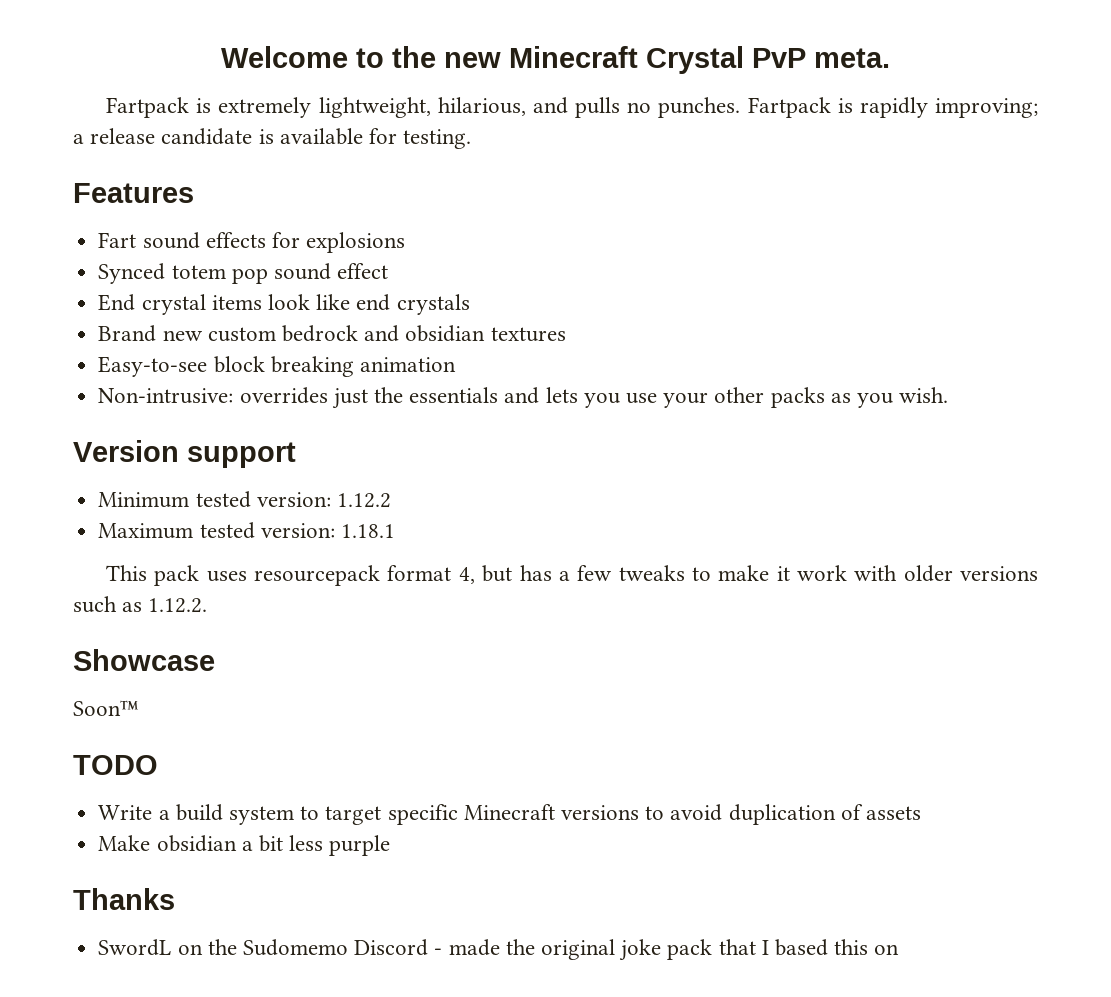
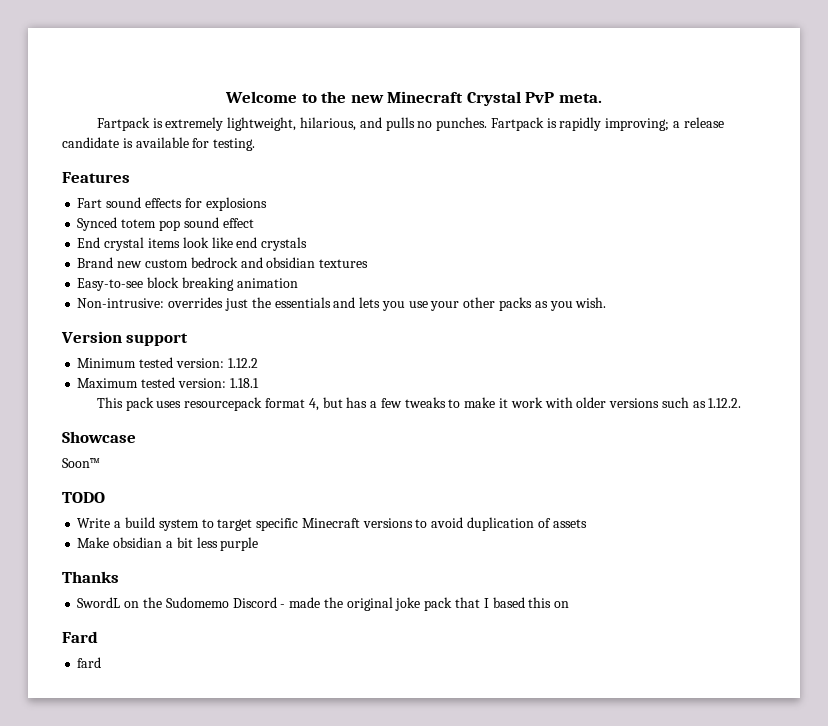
+ Fard
+ fard

